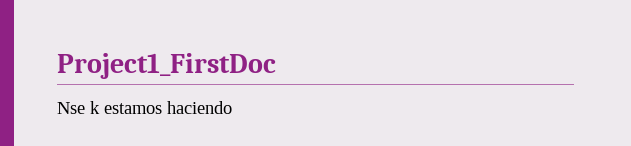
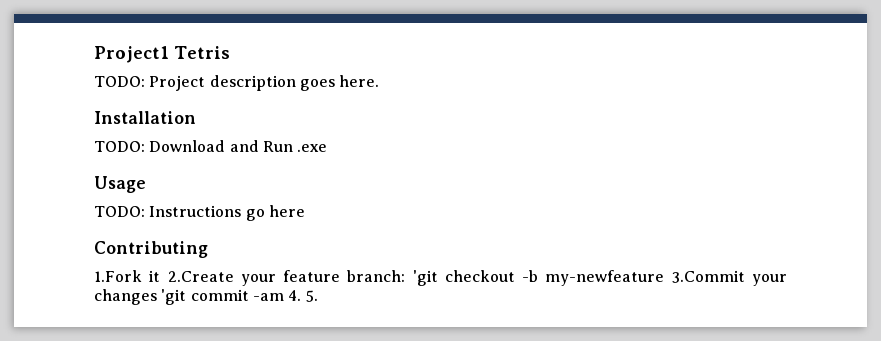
- Project1_FirstDoc
- Nse k estamos haciendo
+ Project1 Tetris
+ TODO: Project description goes here.
+ Installation
+ TODO: Download and Run .exe
+ Usage
+ TODO: Instructions go here
+ Contributing
+ 1.Fork it 2.Create your feature branch: 'git checkout -b my-newfeature 3.Commit your changes 'git commit -am 4. 5.

